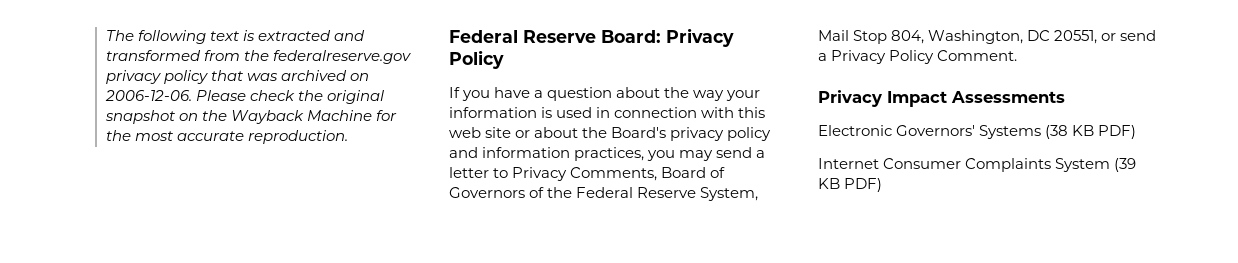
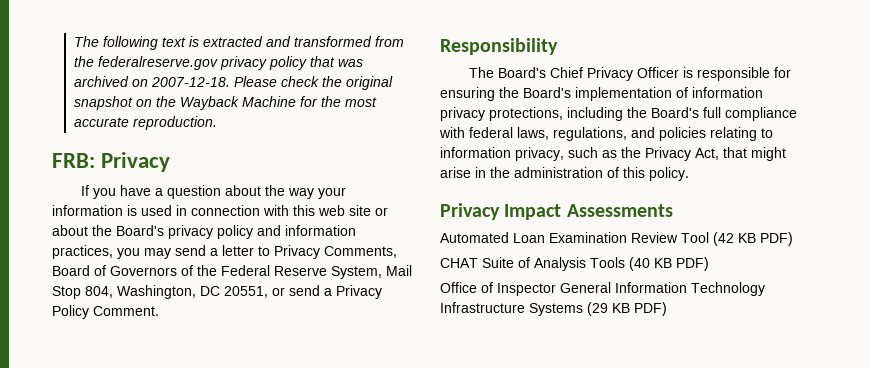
- The following text is extracted and transformed from the federalreserve.gov privacy policy that was archived on 2006-12-06.
+ The following text is extracted and transformed from the federalreserve.gov privacy policy that was archived on 2007-12-18.
- Federal Reserve Board: Privacy Policy
+ FRB: Privacy
+ Responsibility
+ The Board's Chief Privacy Officer is responsible for ensuring the Board's implementation of information privacy protections, including the Board's full compliance with federal laws, regulations, and policies relating to information privacy, such as the Privacy Act, that might arise in the administration of this policy.
  Privacy Impact Assessments
- Electronic Governors' Systems (38 KB PDF)
- Internet Consumer Complaints System (39 KB PDF)
+ Automated Loan Examination Review Tool (42 KB PDF)
+ CHAT Suite of Analysis Tools (40 KB PDF)
+ Office of Inspector General Information Technology Infrastructure Systems (29 KB PDF)

